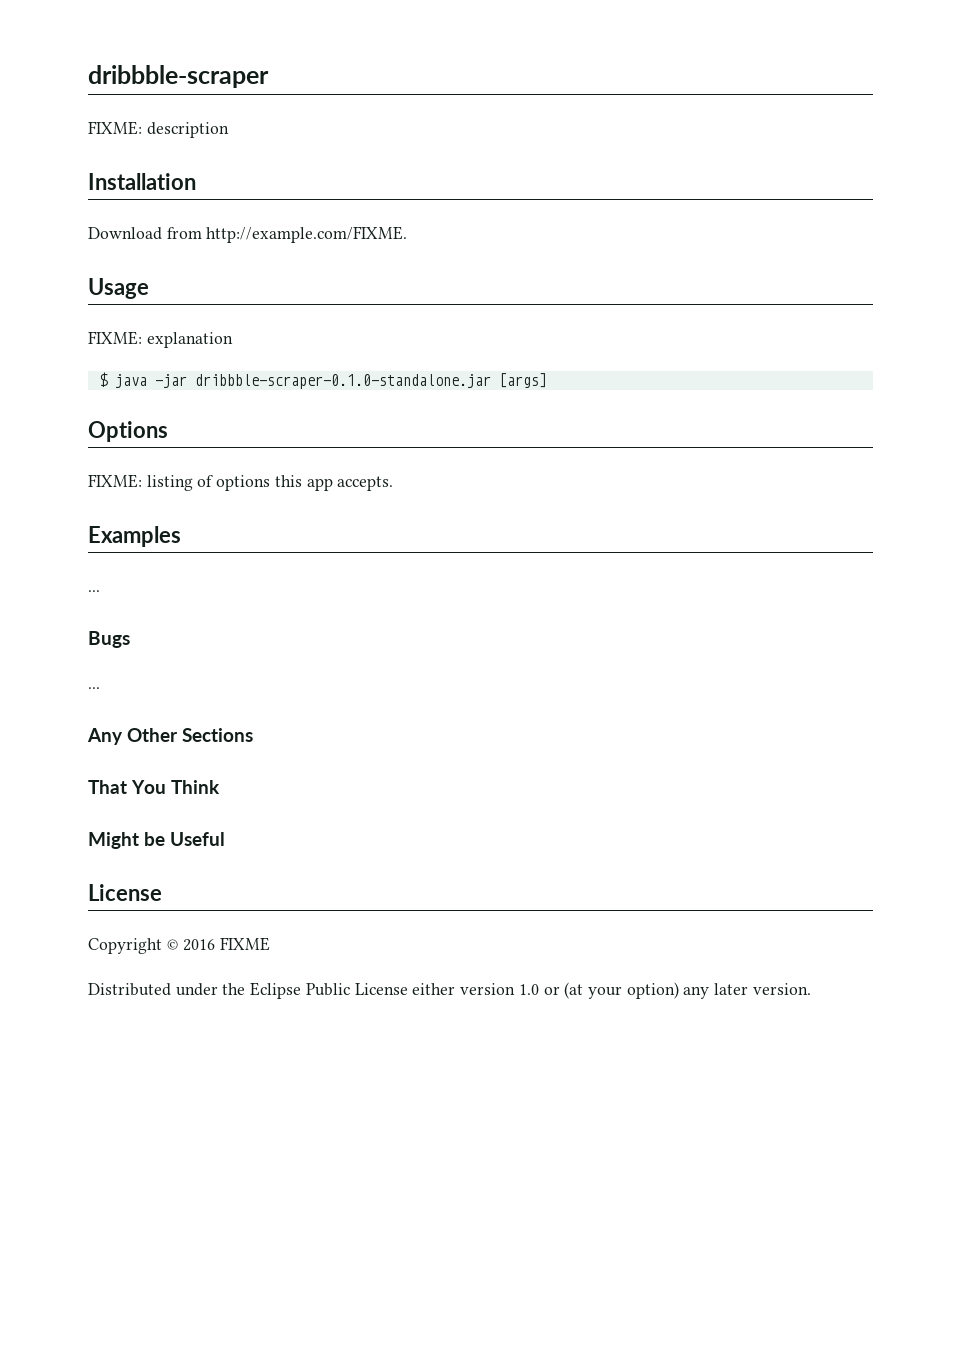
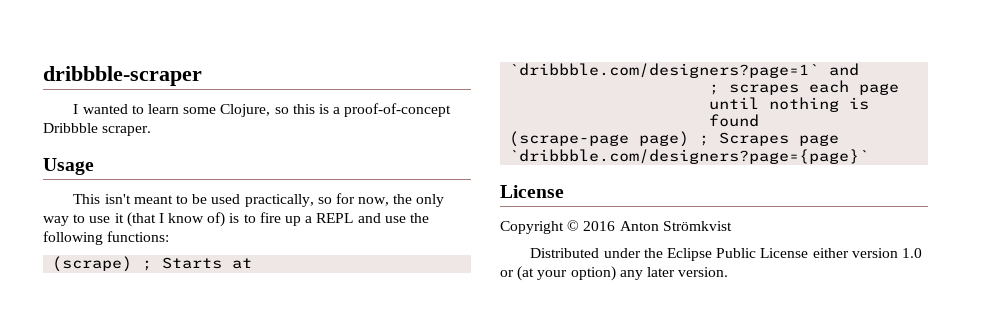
- FIXME: description
- Installation
- Download from http://example.com/FIXME.
+ I wanted to learn some Clojure, so this is a proof-of-concept Dribbble scraper.
  Usage
- FIXME: explanation
- $ java -jar dribbble-scraper-0.1.0-standalone.jar [args]
- Options
- FIXME: listing of options this app accepts.
- Examples
- ...
- Bugs
- ...
- Any Other Sections
- That You Think
- Might be Useful
+ This isn't meant to be used practically, so for now, the only way to use it (that I know of) is to fire up a REPL and use the following functions:
+ (scrape) ; Starts at `dribbble.com/designers?page=1` and
+ ; scrapes each page until nothing is found
+ (scrape-page page) ; Scrapes page `dribbble.com/designers?page={page}`
- Copyright © 2016 FIXME
+ Copyright © 2016 Anton Strömkvist

